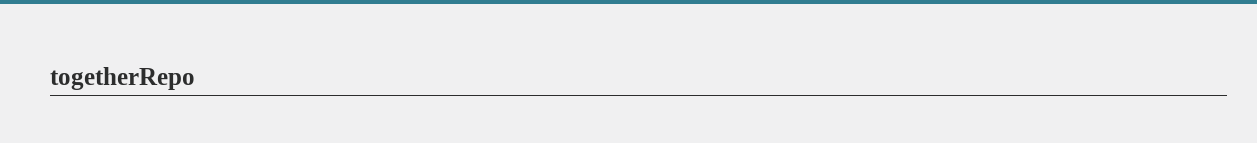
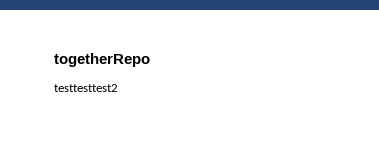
+ testtesttest2

